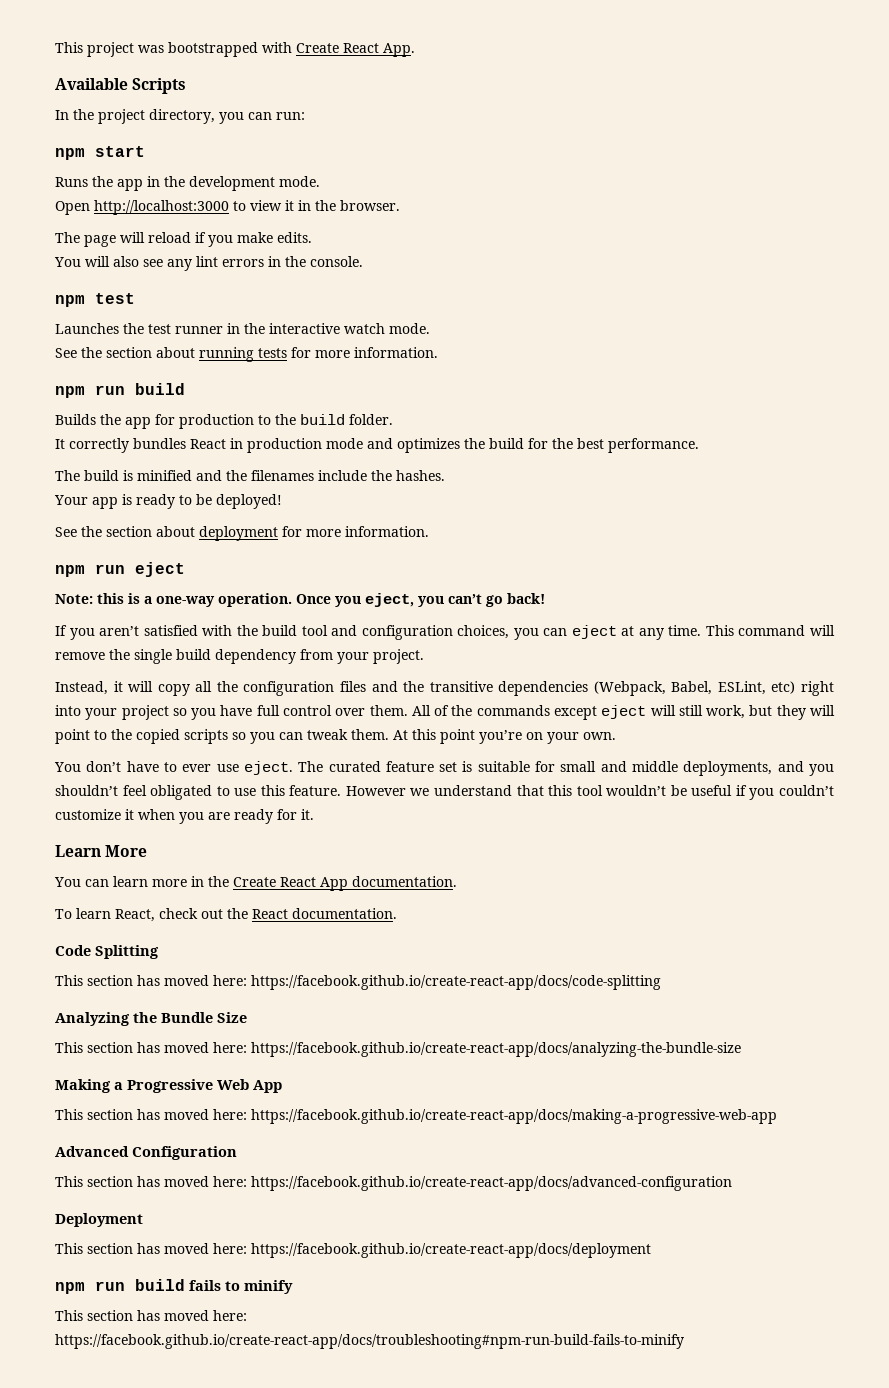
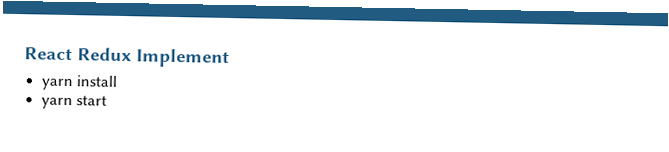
- This project was bootstrapped with Create React App.
- Available Scripts
- In the project directory, you can run:
- npm start
- Runs the app in the development mode.
- Open http://localhost:3000 to view it in the browser.
- The page will reload if you make edits.
- You will also see any lint errors in the console.
- npm test
- Launches the test runner in the interactive watch mode.
- See the section about running tests for more information.
- npm run build
- Builds the app for production to the build folder.
- It correctly bundles React in production mode and optimizes the build for the best performance.
- The build is minified and the filenames include the hashes.
- Your app is ready to be deployed!
- See the section about deployment for more information.
- npm run eject
- Note: this is a one-way operation. Once you eject, you can’t go back!
- If you aren’t satisfied with the build tool and configuration choices, you can eject at any time. This command will remove the single build dependency from your project.
- Instead, it will copy all the configuration files and the transitive dependencies (Webpack, Babel, ESLint, etc) right into your project so you have full control over them. All of the commands except eject will still work, but they will point to the copied scripts so you can tweak them. At this point you’re on your own.
- You don’t have to ever use eject. The curated feature set is suitable for small and middle deployments, and you shouldn’t feel obligated to use this feature. However we understand that this tool wouldn’t be useful if you couldn’t customize it when you are ready for it.
- Learn More
- You can learn more in the Create React App documentation.
- To learn React, check out the React documentation.
- Code Splitting
- This section has moved here: https://facebook.github.io/create-react-app/docs/code-splitting
- Analyzing the Bundle Size
- This section has moved here: https://facebook.github.io/create-react-app/docs/analyzing-the-bundle-size
- Making a Progressive Web App
- This section has moved here: https://facebook.github.io/create-react-app/docs/making-a-progressive-web-app
- Advanced Configuration
- This section has moved here: https://facebook.github.io/create-react-app/docs/advanced-configuration
- Deployment
- This section has moved here: https://facebook.github.io/create-react-app/docs/deployment
- npm run build fails to minify
- This section has moved here: https://facebook.github.io/create-react-app/docs/troubleshooting#npm-run-build-fails-to-minify
+ React Redux Implement
+ yarn install
+ yarn start

